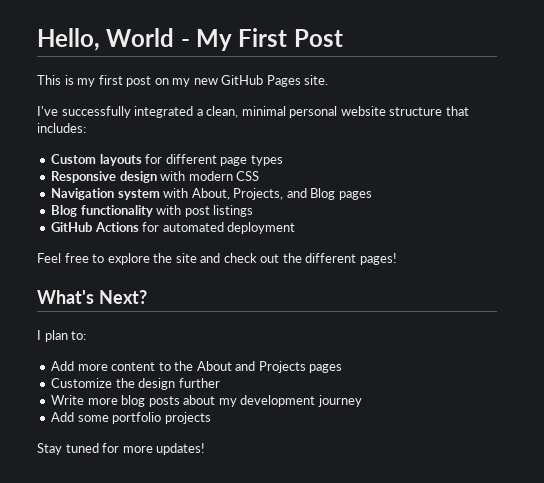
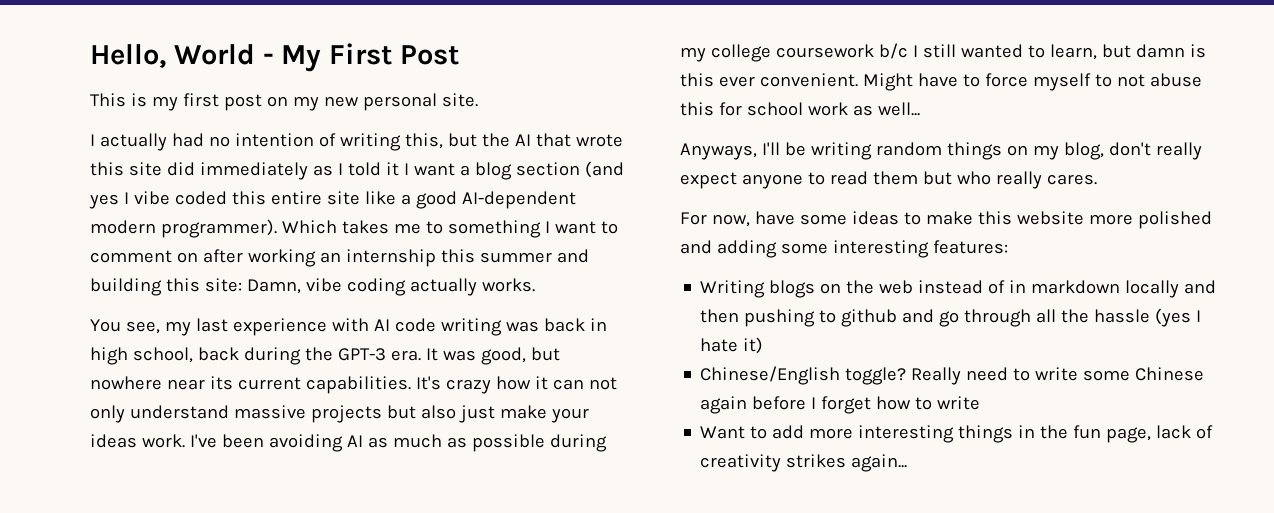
- This is my first post on my new GitHub Pages site.
+ This is my first post on my new personal site.
- I've successfully integrated a clean, minimal personal website structure that includes:
- Custom layouts for different page types
- Responsive design with modern CSS
- Navigation system with About, Projects, and Blog pages
- Blog functionality with post listings
- GitHub Actions for automated deployment
- Feel free to explore the site and check out the different pages!
- What's Next?
- I plan to:
- Add more content to the About and Projects pages
- Customize the design further
- Write more blog posts about my development journey
- Add some portfolio projects
- Stay tuned for more updates!
+ I actually had no intention of writing this, but the AI that wrote this site did immediately as I told it I want a blog section (and yes I vibe coded this entire site like a good AI-dependent modern programmer). Which takes me to something I want to comment on after working an internship this summer and building this site: Damn, vibe coding actually works.
+ You see, my last experience with AI code writing was back in high school, back during the GPT-3 era. It was good, but nowhere near its current capabilities. It's crazy how it can not only understand massive projects but also just make your ideas work. I've been avoiding AI as much as possible during my college coursework b/c I still wanted to learn, but damn is this ever convenient. Might have to force myself to not abuse this for school work as well...
+ Anyways, I'll be writing random things on my blog, don't really expect anyone to read them but who really cares.
+ For now, have some ideas to make this website more polished and adding some interesting features:
+ Writing blogs on the web instead of in markdown locally and then pushing to github and go through all the hassle (yes I hate it)
+ Chinese/English toggle? Really need to write some Chinese again before I forget how to write
+ Want to add more interesting things in the fun page, lack of creativity strikes again...

